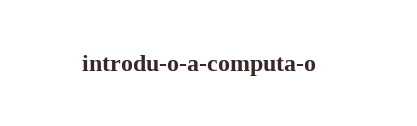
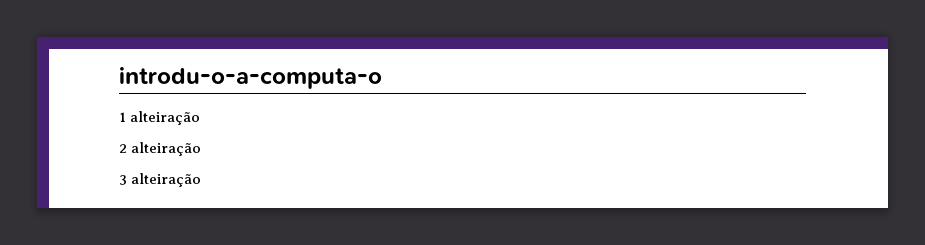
+ 1 alteiração
+ 2 alteiração
+ 3 alteiração

